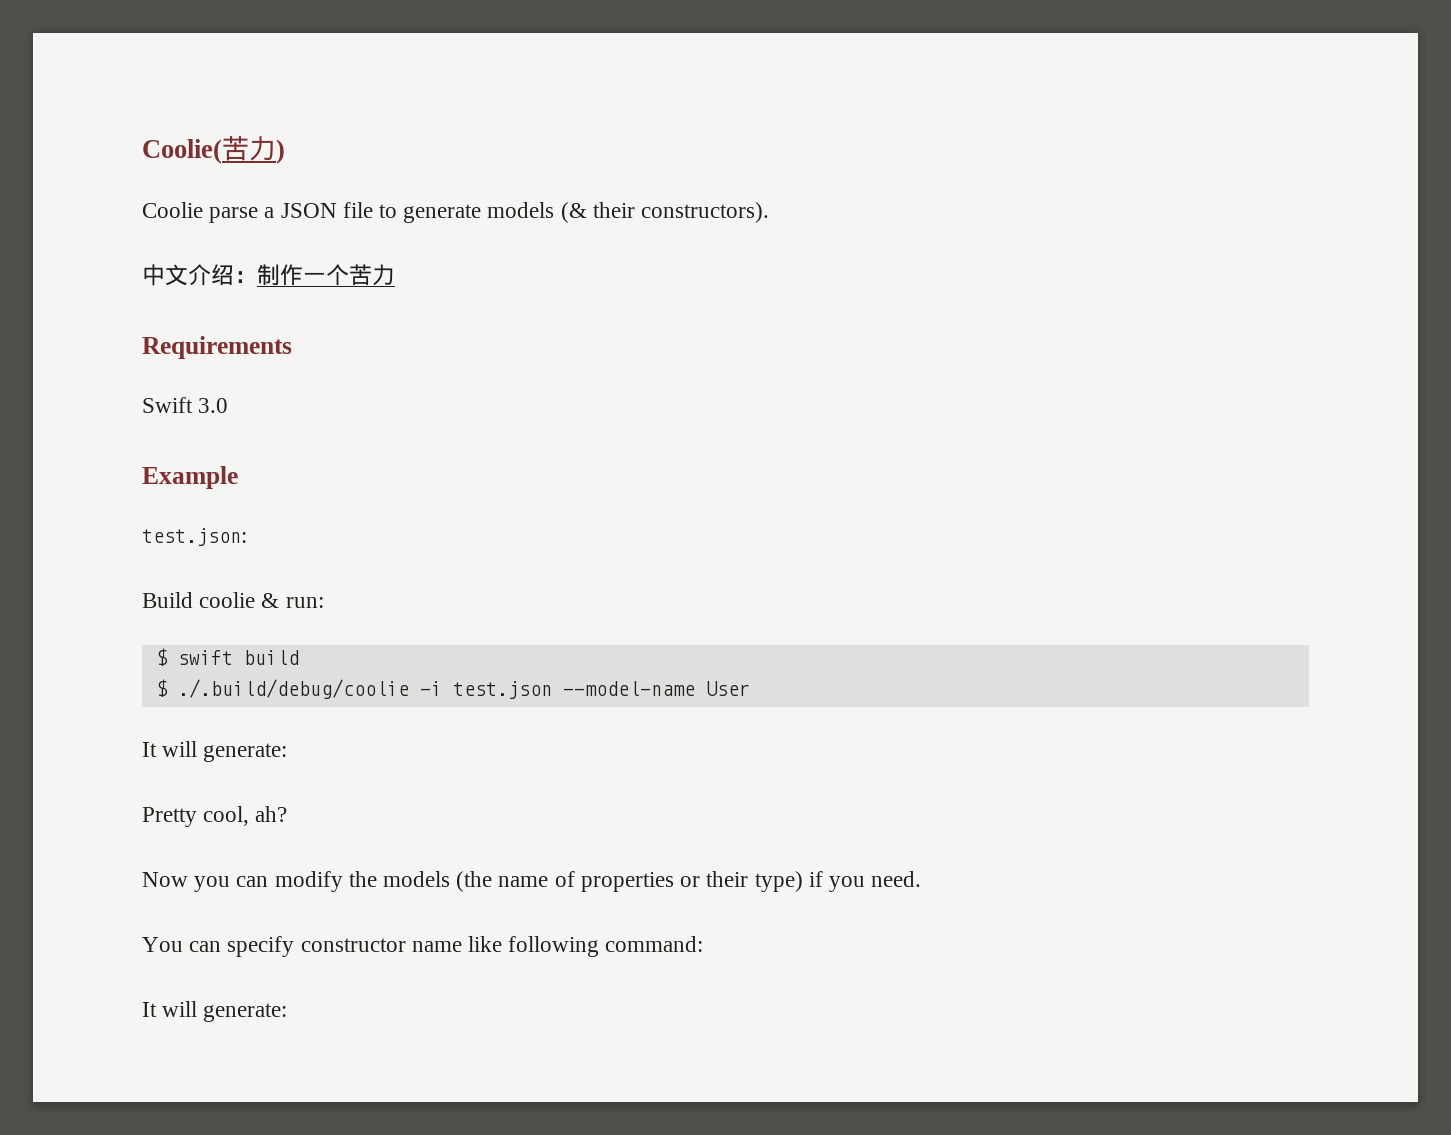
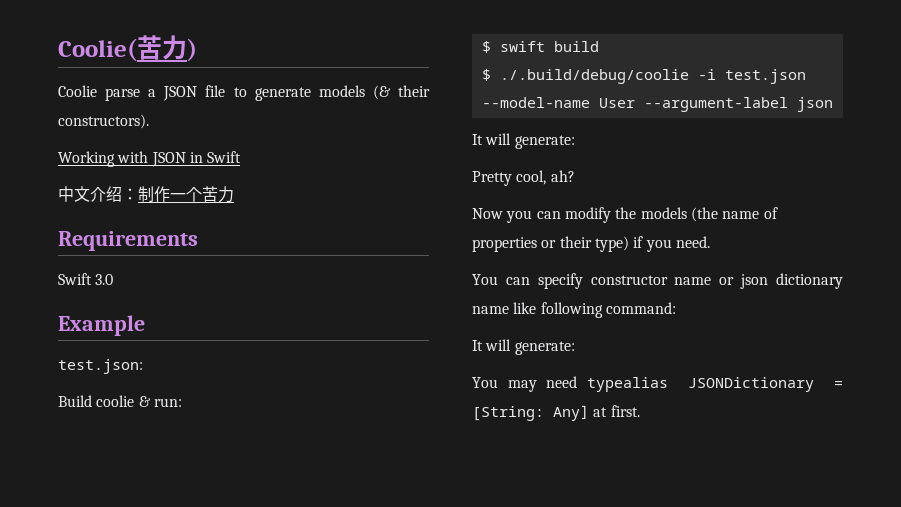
+ Working with JSON in Swift
- $ ./.build/debug/coolie -i test.json --model-name User
+ $ ./.build/debug/coolie -i test.json --model-name User --argument-label json
- You can specify constructor name like following command:
+ You can specify constructor name or json dictionary name like following command:
+ You may need typealias JSONDictionary = [String: Any] at first.

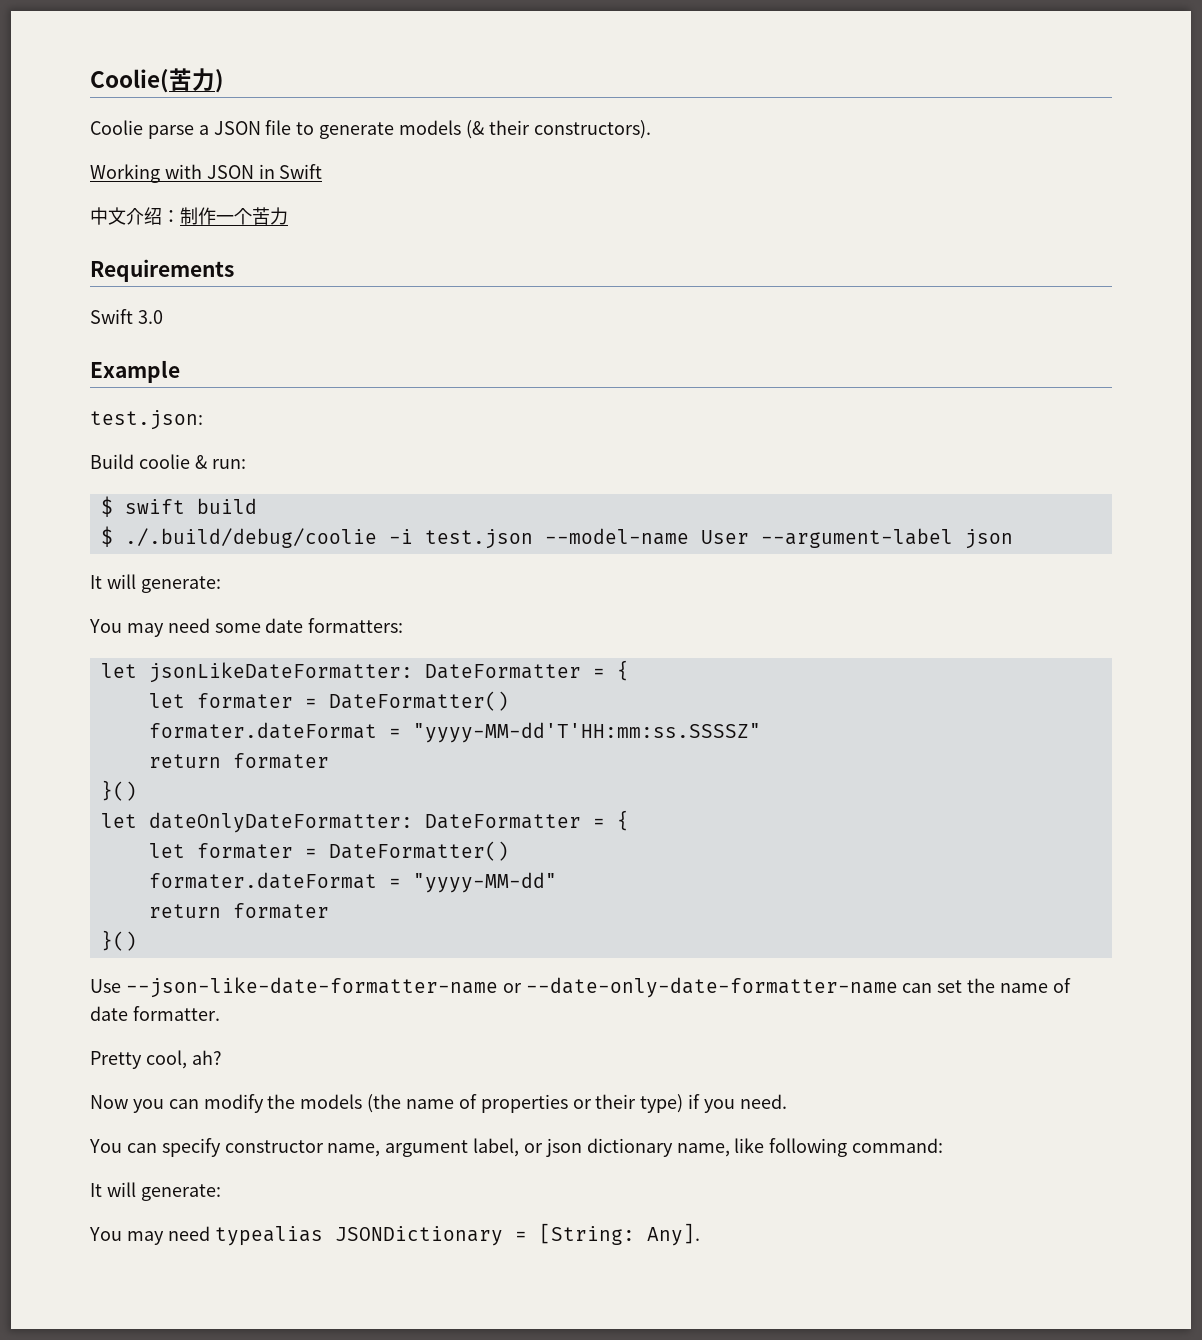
+ You may need some date formatters:
+ let jsonLikeDateFormatter: DateFormatter = {
+ let formater = DateFormatter()
+ formater.dateFormat = "yyyy-MM-dd'T'HH:mm:ss.SSSSZ"
+ return formater
+ }()
+ let dateOnlyDateFormatter: DateFormatter = {
+ let formater = DateFormatter()
+ formater.dateFormat = "yyyy-MM-dd"
+ return formater
+ }()
+ Use --json-like-date-formatter-name or --date-only-date-formatter-name can set the name of date formatter.
- You can specify constructor name or json dictionary name like following command:
+ You can specify constructor name, argument label, or json dictionary name, like following command:
- You may need typealias JSONDictionary = [String: Any] at first.
+ You may need typealias JSONDictionary = [String: Any].

